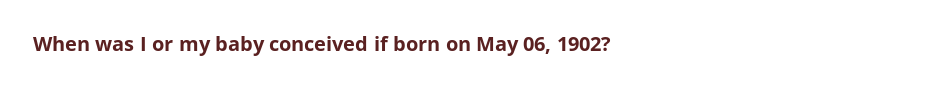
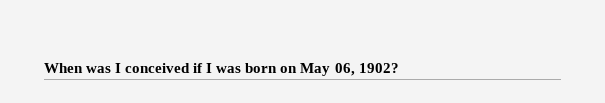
- When was I or my baby conceived if born on May 06, 1902?
+ When was I conceived if I was born on May 06, 1902?

